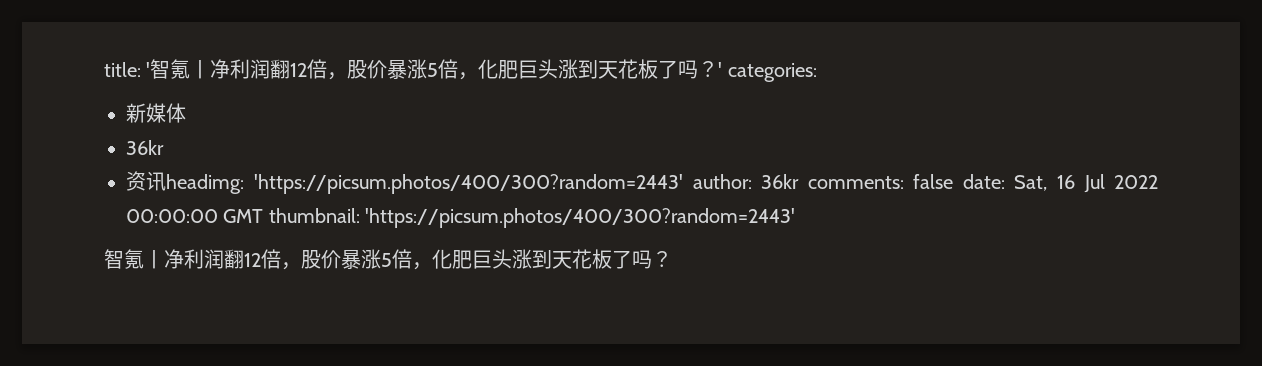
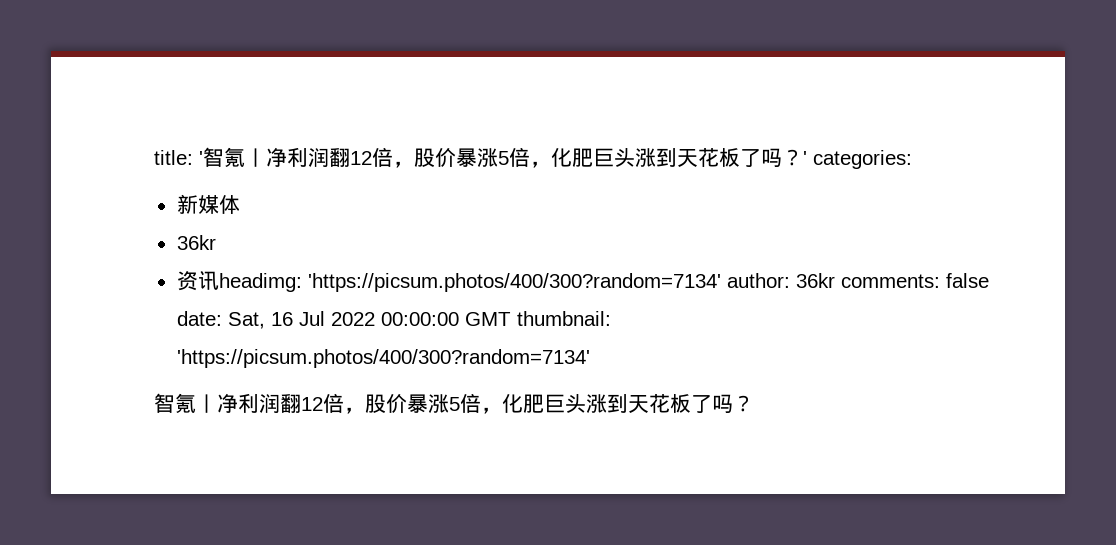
- 资讯headimg: 'https://picsum.photos/400/300?random=2443' author: 36kr comments: false date: Sat, 16 Jul 2022 00:00:00 GMT thumbnail: 'https://picsum.photos/400/300?random=2443'
+ 资讯headimg: 'https://picsum.photos/400/300?random=7134' author: 36kr comments: false date: Sat, 16 Jul 2022 00:00:00 GMT thumbnail: 'https://picsum.photos/400/300?random=7134'

